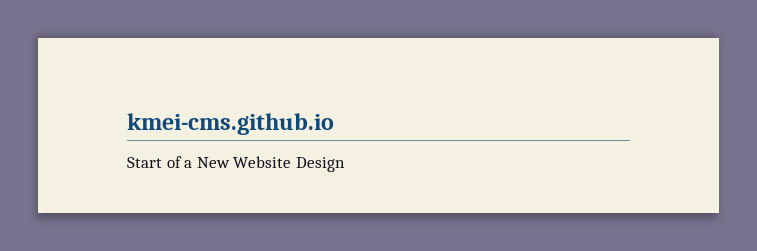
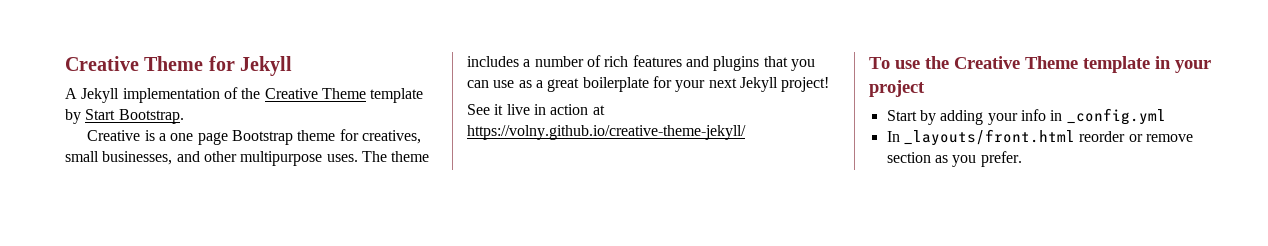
- kmei-cms.github.io
- Start of a New Website Design
+ Creative Theme for Jekyll
+ A Jekyll implementation of the Creative Theme template by Start Bootstrap.
+ Creative is a one page Bootstrap theme for creatives, small businesses, and other multipurpose uses. The theme includes a number of rich features and plugins that you can use as a great boilerplate for your next Jekyll project!
+ See it live in action at https://volny.github.io/creative-theme-jekyll/
+ To use the Creative Theme template in your project
+ Start by adding your info in _config.yml
+ In _layouts/front.html reorder or remove section as you prefer.

